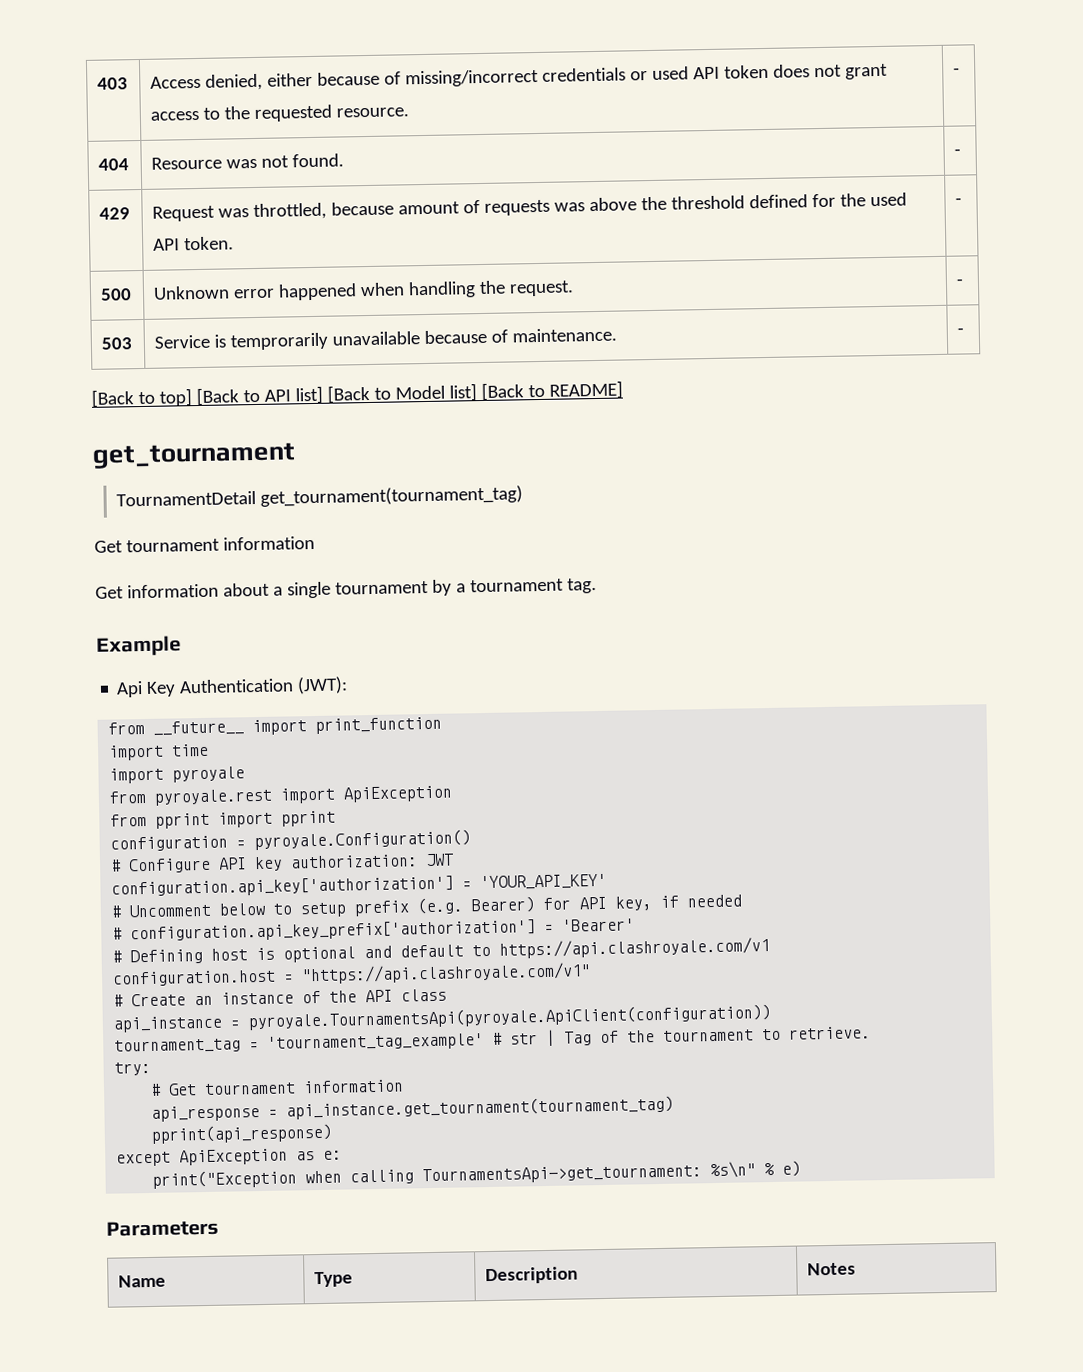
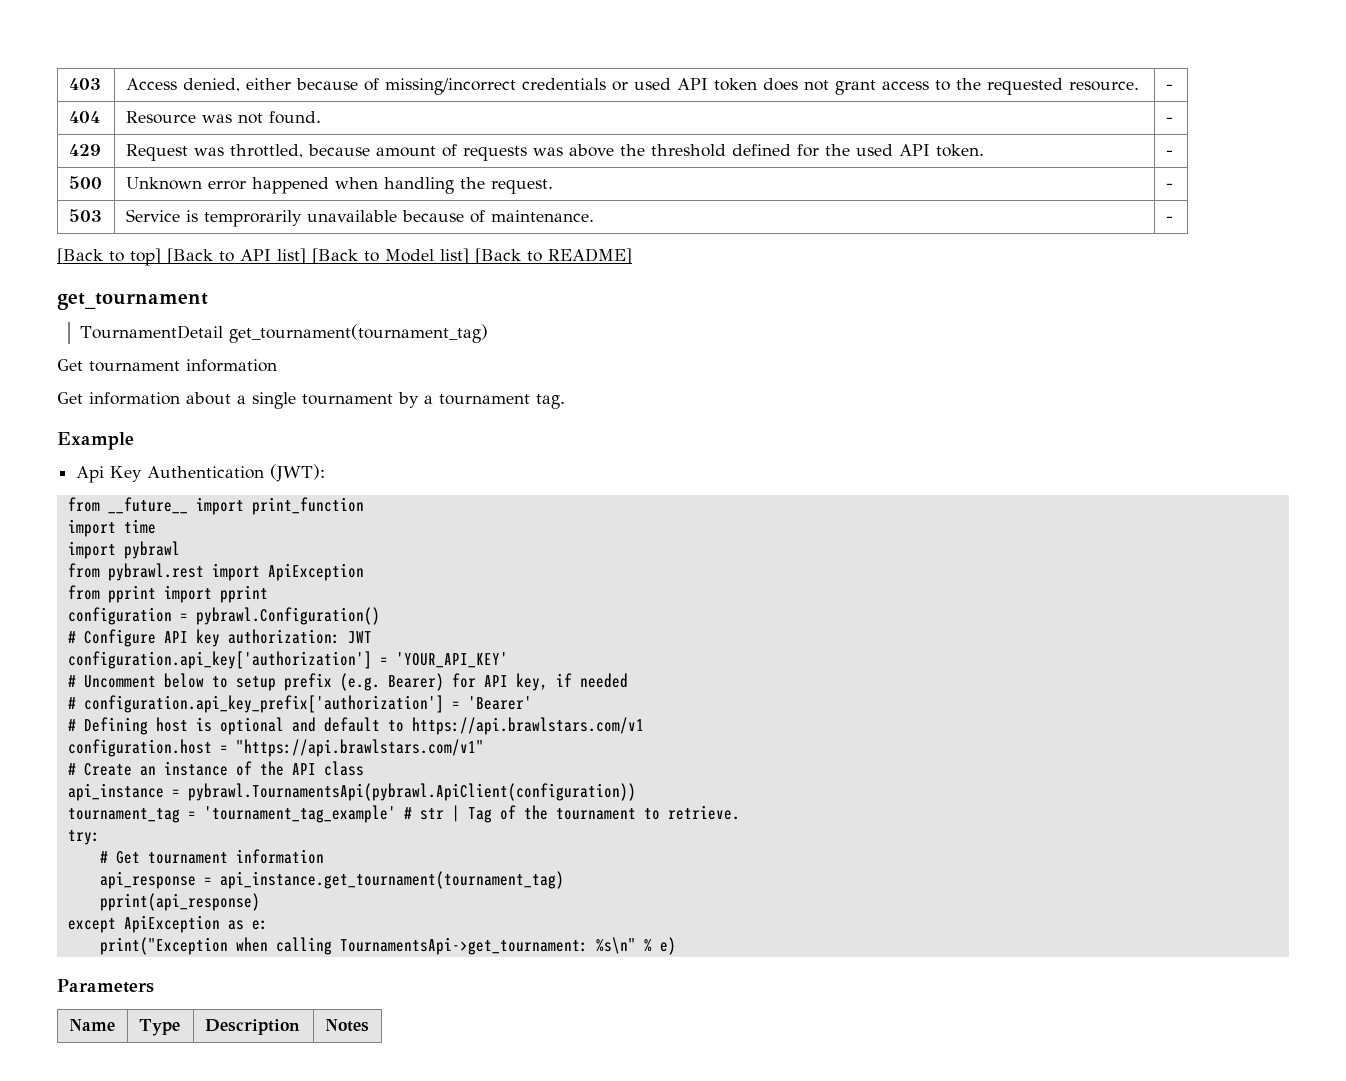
- import pyroyale
- from pyroyale.rest import ApiException
+ import pybrawl
+ from pybrawl.rest import ApiException
- configuration = pyroyale.Configuration()
+ configuration = pybrawl.Configuration()
- # Defining host is optional and default to https://api.clashroyale.com/v1
+ # Defining host is optional and default to https://api.brawlstars.com/v1
- configuration.host = "https://api.clashroyale.com/v1"
+ configuration.host = "https://api.brawlstars.com/v1"
- api_instance = pyroyale.TournamentsApi(pyroyale.ApiClient(configuration))
+ api_instance = pybrawl.TournamentsApi(pybrawl.ApiClient(configuration))

